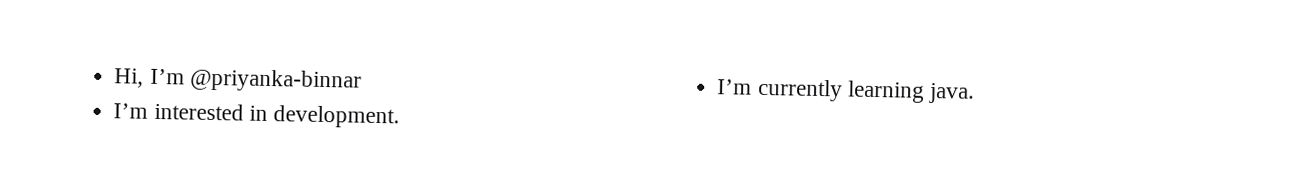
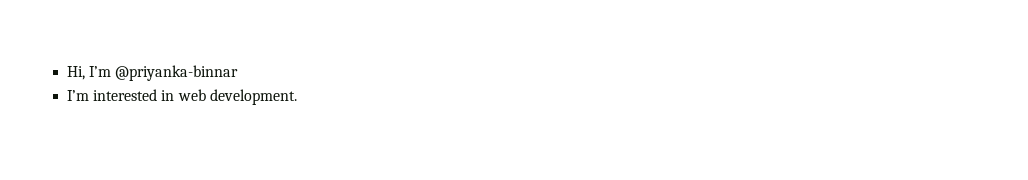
- I’m interested in development.
+ I’m interested in web development.
- I’m currently learning java.

